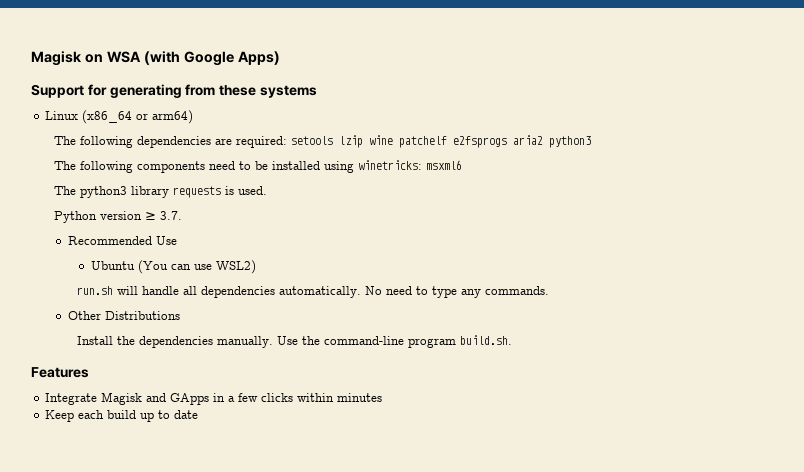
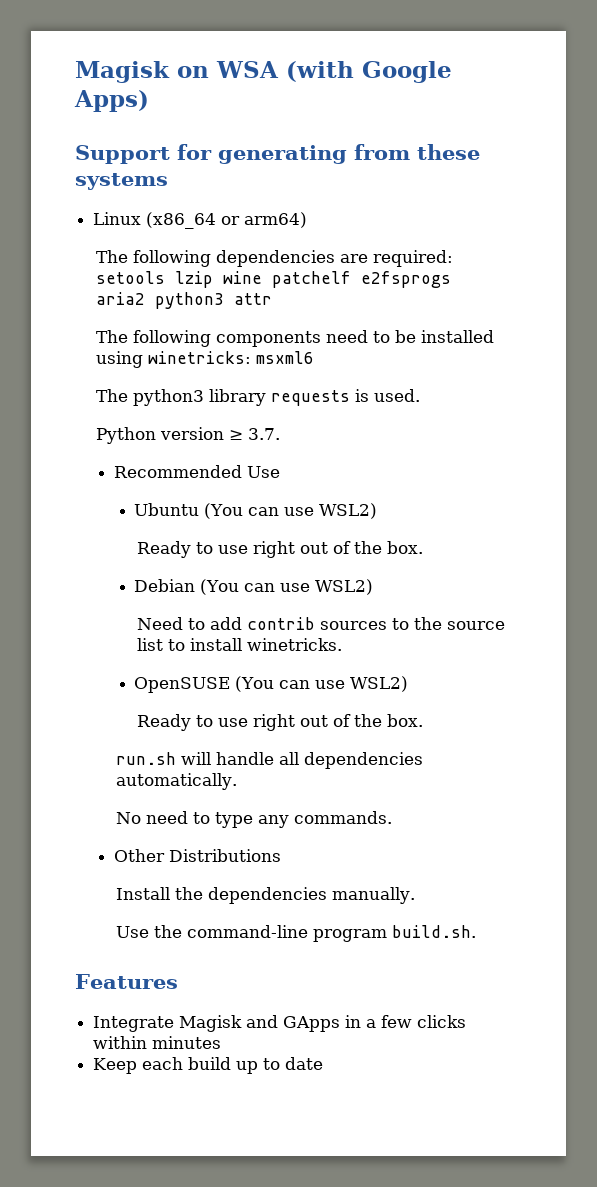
- The following dependencies are required: setools lzip wine patchelf e2fsprogs aria2 python3
+ The following dependencies are required: setools lzip wine patchelf e2fsprogs aria2 python3 attr
  Ubuntu (You can use WSL2)
+ Ready to use right out of the box.
+ Debian (You can use WSL2)
+ Need to add contrib sources to the source list to install winetricks.
+ OpenSUSE (You can use WSL2)
+ Ready to use right out of the box.
- run.sh will handle all dependencies automatically. No need to type any commands.
+ run.sh will handle all dependencies automatically.
+ No need to type any commands.
- Install the dependencies manually. Use the command-line program build.sh.
+ Install the dependencies manually.
+ Use the command-line program build.sh.

